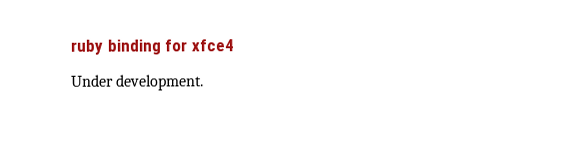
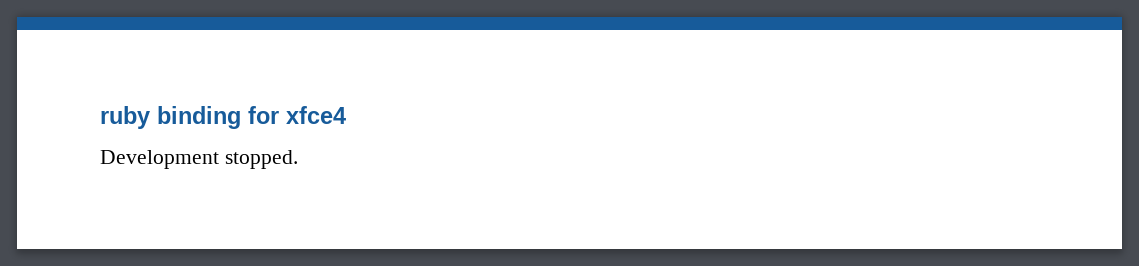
- Under development.
+ Development stopped.

